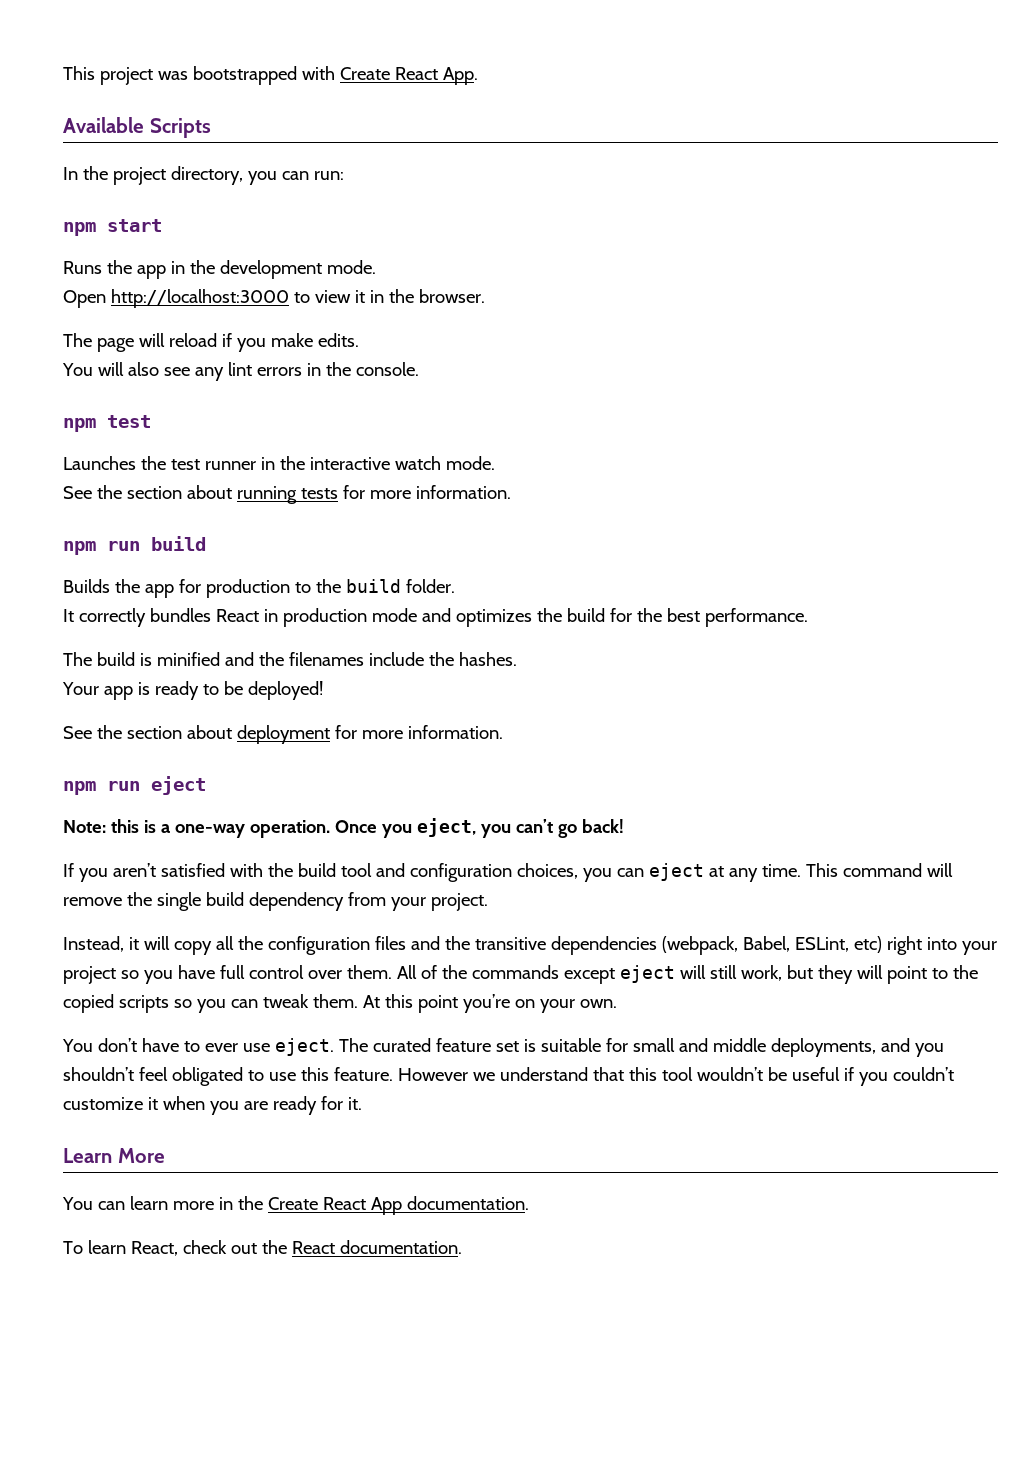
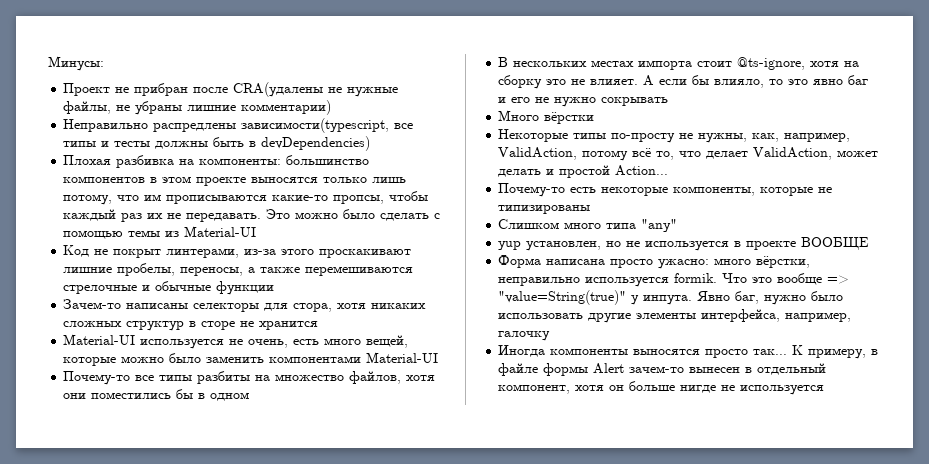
- This project was bootstrapped with Create React App.
- Available Scripts
- In the project directory, you can run:
- npm start
- Runs the app in the development mode.
- Open http://localhost:3000 to view it in the browser.
- The page will reload if you make edits.
- You will also see any lint errors in the console.
- npm test
- Launches the test runner in the interactive watch mode.
- See the section about running tests for more information.
- npm run build
- Builds the app for production to the build folder.
- It correctly bundles React in production mode and optimizes the build for the best performance.
- The build is minified and the filenames include the hashes.
- Your app is ready to be deployed!
- See the section about deployment for more information.
- npm run eject
- Note: this is a one-way operation. Once you eject, you can’t go back!
- If you aren’t satisfied with the build tool and configuration choices, you can eject at any time. This command will remove the single build dependency from your project.
- Instead, it will copy all the configuration files and the transitive dependencies (webpack, Babel, ESLint, etc) right into your project so you have full control over them. All of the commands except eject will still work, but they will point to the copied scripts so you can tweak them. At this point you’re on your own.
- You don’t have to ever use eject. The curated feature set is suitable for small and middle deployments, and you shouldn’t feel obligated to use this feature. However we understand that this tool wouldn’t be useful if you couldn’t customize it when you are ready for it.
- Learn More
- You can learn more in the Create React App documentation.
- To learn React, check out the React documentation.
+ Минусы:
+ Проект не прибран после CRA(удалены не нужные файлы, не убраны лишние комментарии)
+ Неправильно распредлены зависимости(typescript, все типы и тесты должны быть в devDependencies)
+ Плохая разбивка на компоненты: большинство компонентов в этом проекте выносятся только лишь потому, что им прописываются какие-то пропсы, чтобы каждый раз их не передавать. Это можно было сделать с помощью темы из Material-UI
+ Код не покрыт линтерами, из-за этого проскакивают лишние пробелы, переносы, а также перемешиваются стрелочные и обычные функции
+ Зачем-то написаны селекторы для стора, хотя никаких сложных структур в сторе не хранится
+ Material-UI используется не очень, есть много вещей, которые можно было заменить компонентами Material-UI
+ Почему-то все типы разбиты на множество файлов, хотя они поместились бы в одном
+ В нескольких местах импорта стоит @ts-ignore, хотя на сборку это не влияет. А если бы влияло, то это явно баг и его не нужно сокрывать
+ Много вёрстки
+ Некоторые типы по-просту не нужны, как, например, ValidAction, потому всё то, что делает ValidAction, может делать и простой Action...
+ Почему-то есть некоторые компоненты, которые не типизированы
+ Слишком много типа "any"
+ yup установлен, но не используется в проекте ВООБЩЕ
+ Форма написана просто ужасно: много вёрстки, неправильно используется formik. Что это вообще => "value=String(true)" у инпута. Явно баг, нужно было использовать другие элементы интерфейса, например, галочку
+ Иногда компоненты выносятся просто так... К примеру, в файле формы Alert зачем-то вынесен в отдельный компонент, хотя он больше нигде не используется

